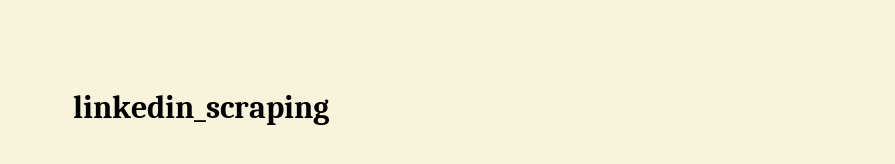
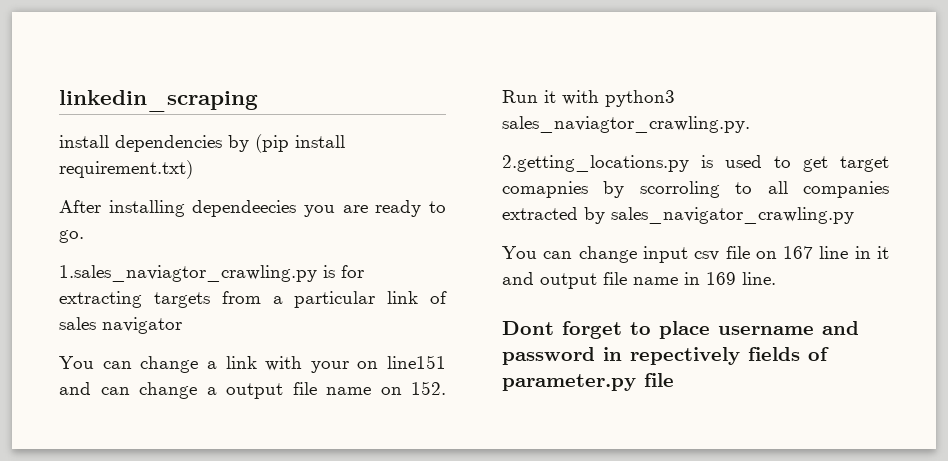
+ install dependencies by (pip install requirement.txt)
+ After installing dependeecies you are ready to go.
+ 1.sales_naviagtor_crawling.py is for extracting targets from a particular link of sales navigator
+ You can change a link with your on line151 and can change a output file name on 152. Run it with python3 sales_naviagtor_crawling.py.
+ 2.getting_locations.py is used to get target comapnies by scorroling to all companies extracted by sales_navigator_crawling.py
+ You can change input csv file on 167 line in it and output file name in 169 line.
+ Dont forget to place username and password in repectively fields of parameter.py file

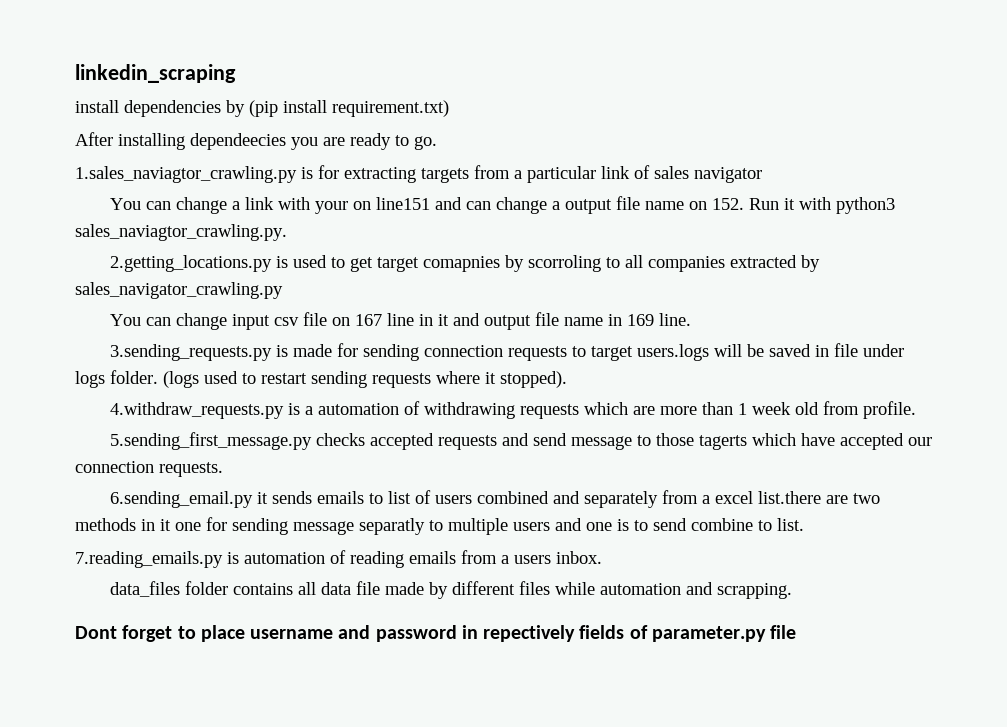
+ 3.sending_requests.py is made for sending connection requests to target users.logs will be saved in file under logs folder. (logs used to restart sending requests where it stopped).
+ 4.withdraw_requests.py is a automation of withdrawing requests which are more than 1 week old from profile.
+ 5.sending_first_message.py checks accepted requests and send message to those tagerts which have accepted our connection requests.
+ 6.sending_email.py it sends emails to list of users combined and separately from a excel list.there are two methods in it one for sending message separatly to multiple users and one is to send combine to list.
+ 7.reading_emails.py is automation of reading emails from a users inbox.
+ data_files folder contains all data file made by different files while automation and scrapping.

